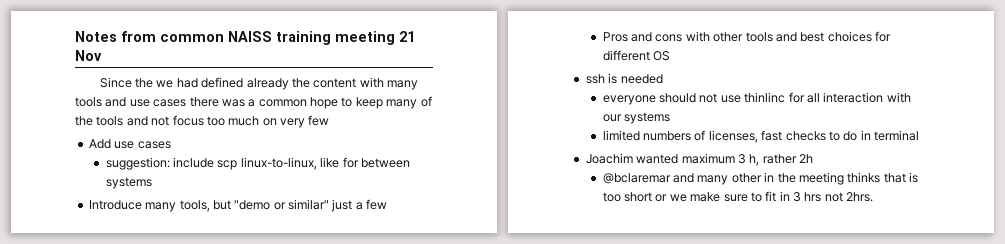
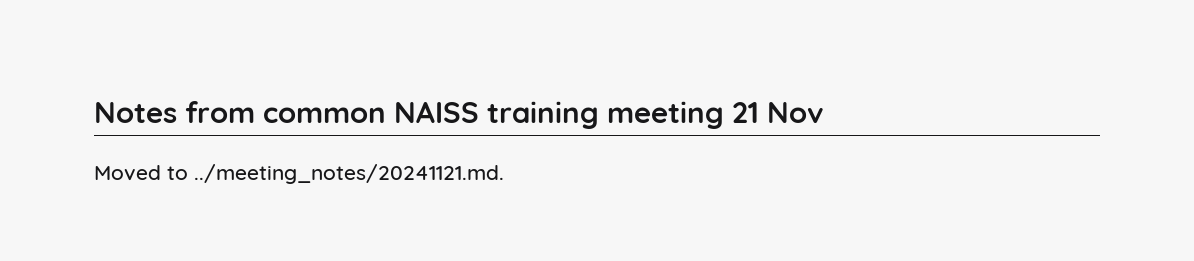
- Since the we had defined already the content with many tools and use cases there was a common hope to keep many of the tools and not focus too much on very few
- Add use cases
- suggestion: include scp linux-to-linux, like for between systems
- Introduce many tools, but "demo or similar" just a few
- Pros and cons with other tools and best choices for different OS
- ssh is needed
- everyone should not use thinlinc for all interaction with our systems
- limited numbers of licenses, fast checks to do in terminal
- Joachim wanted maximum 3 h, rather 2h
- @bclaremar and many other in the meeting thinks that is too short or we make sure to fit in 3 hrs not 2hrs.
+ Moved to ../meeting_notes/20241121.md.

